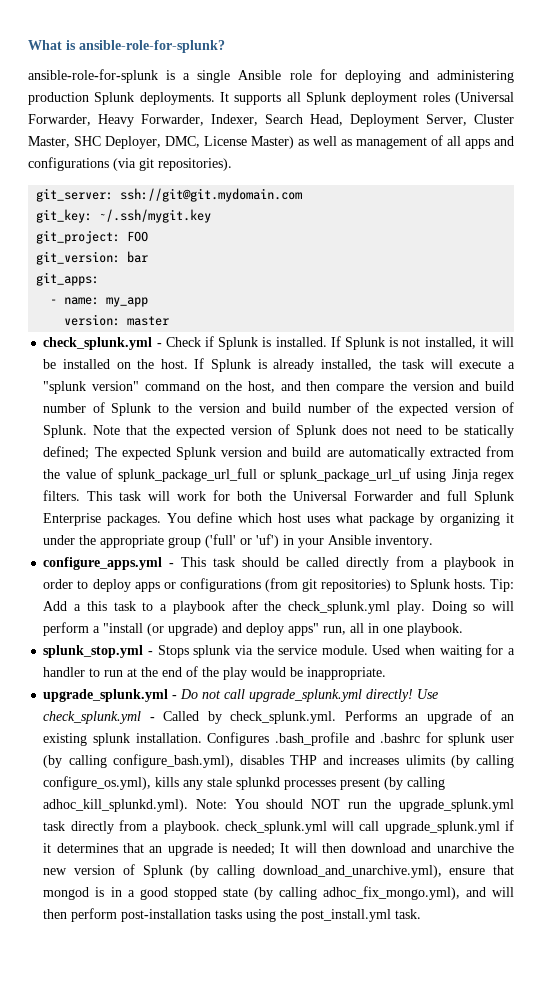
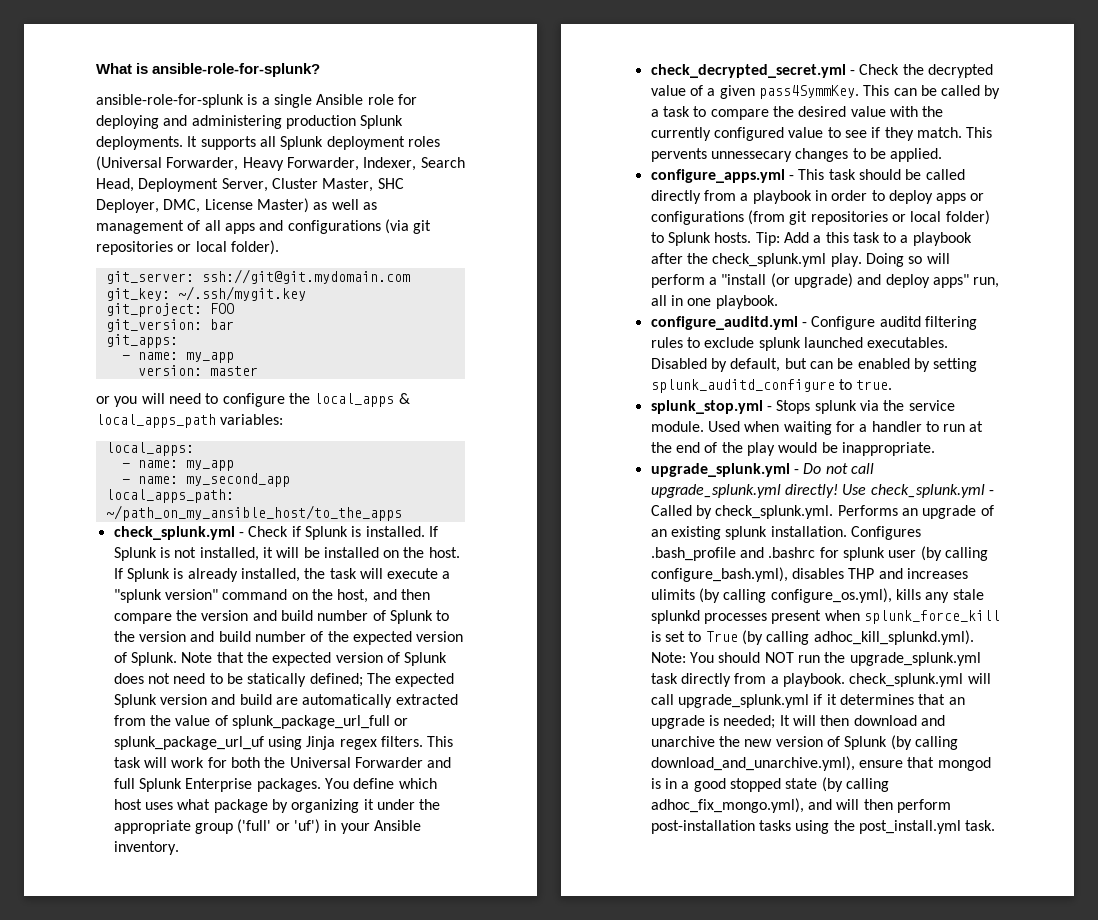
- It supports all Splunk deployment roles (Universal Forwarder, Heavy Forwarder, Indexer, Search Head, Deployment Server, Cluster Master, SHC Deployer, DMC, License Master) as well as management of all apps and configurations (via git repositories).
+ It supports all Splunk deployment roles (Universal Forwarder, Heavy Forwarder, Indexer, Search Head, Deployment Server, Cluster Master, SHC Deployer, DMC, License Master) as well as management of all apps and configurations (via git repositories or local folder).
+ or you will need to configure the local_apps & local_apps_path variables:
+ local_apps:
+ - name: my_app
+ - name: my_second_app
+ local_apps_path: ~/path_on_my_ansible_host/to_the_apps
+ check_decrypted_secret.yml - Check the decrypted value of a given pass4SymmKey. This can be called by a task to compare the desired value with the currently configured value to see if they match. This pervents unnessecary changes to be applied.
- configure_apps.yml - This task should be called directly from a playbook in order to deploy apps or configurations (from git repositories) to Splunk hosts.
+ configure_apps.yml - This task should be called directly from a playbook in order to deploy apps or configurations (from git repositories or local folder) to Splunk hosts.
+ configure_auditd.yml - Configure auditd filtering rules to exclude splunk launched executables. Disabled by default, but can be enabled by setting splunk_auditd_configure to true.
- Configures .bash_profile and .bashrc for splunk user (by calling configure_bash.yml), disables THP and increases ulimits (by calling configure_os.yml), kills any stale splunkd processes present (by calling adhoc_kill_splunkd.yml). Note:
+ Configures .bash_profile and .bashrc for splunk user (by calling configure_bash.yml), disables THP and increases ulimits (by calling configure_os.yml), kills any stale splunkd processes present when splunk_force_kill is set to True (by calling adhoc_kill_splunkd.yml). Note:

